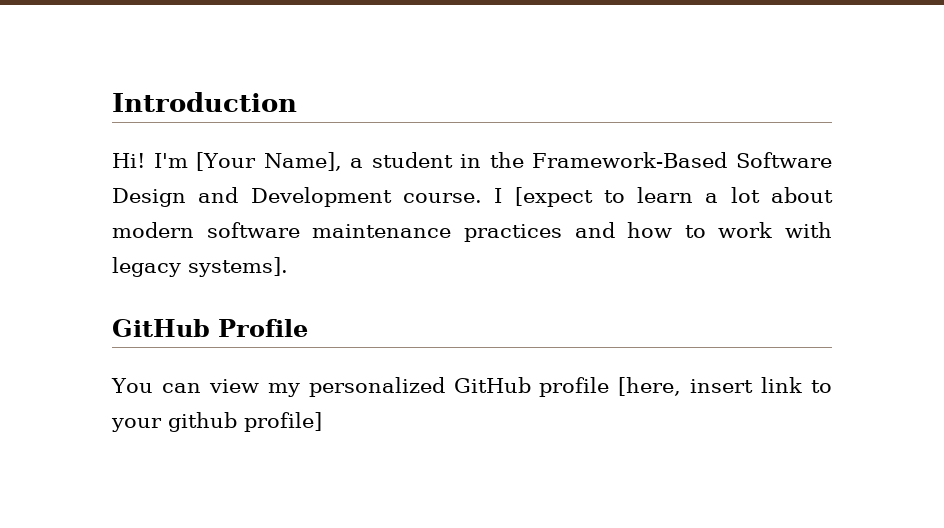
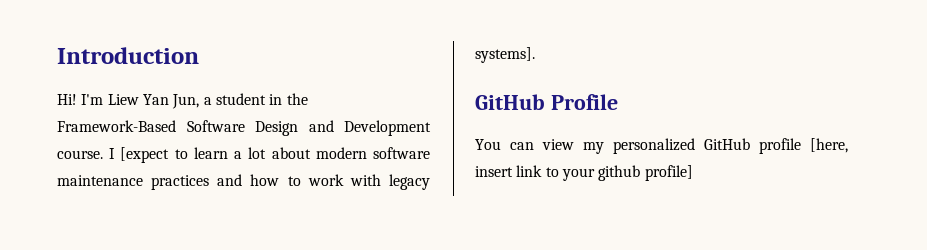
- I'm [Your Name], a student in the Framework-Based Software Design and Development course.
+ I'm Liew Yan Jun, a student in the Framework-Based Software Design and Development course.

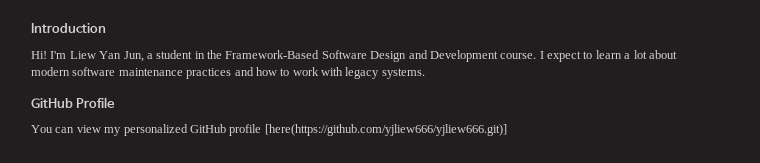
- I [expect to learn a lot about modern software maintenance practices and how to work with legacy systems].
+ I expect to learn a lot about modern software maintenance practices and how to work with legacy systems.
- You can view my personalized GitHub profile [here, insert link to your github profile]
+ You can view my personalized GitHub profile [here(https://github.com/yjliew666/yjliew666.git)]

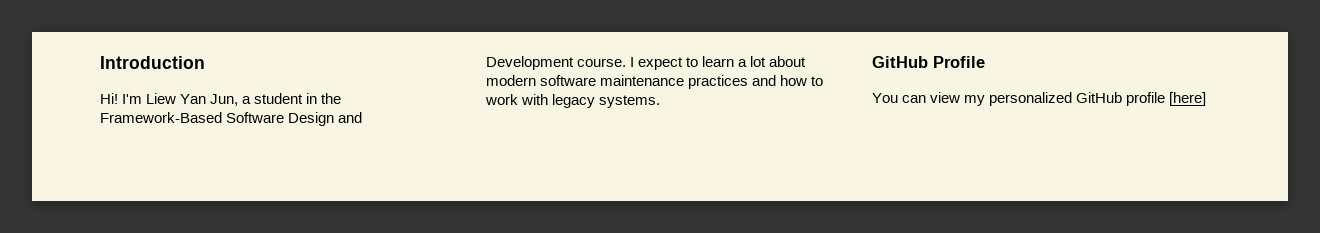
- You can view my personalized GitHub profile [here(https://github.com/yjliew666/yjliew666.git)]
+ You can view my personalized GitHub profile [here]

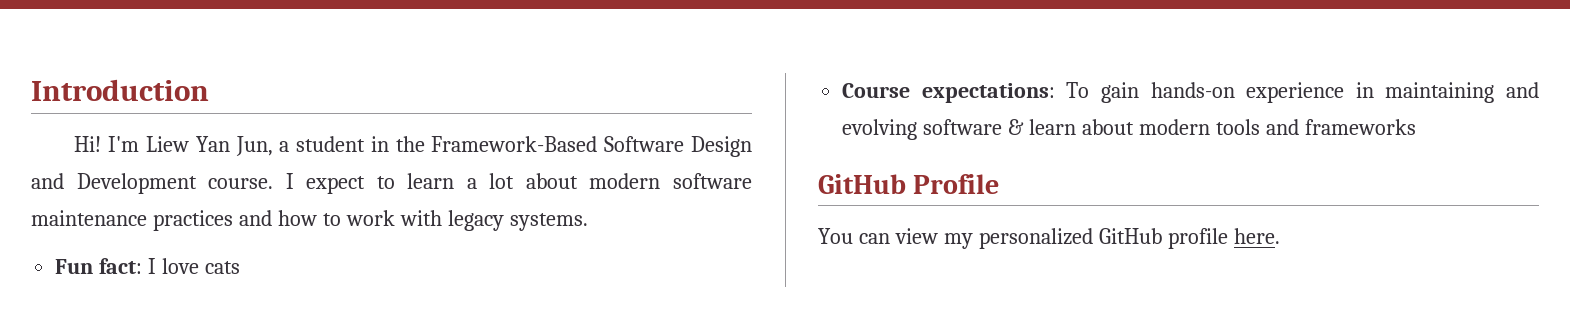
+ Fun fact: I love cats
+ Course expectations: To gain hands-on experience in maintaining and evolving software & learn about modern tools and frameworks
- You can view my personalized GitHub profile [here]
+ You can view my personalized GitHub profile here.

